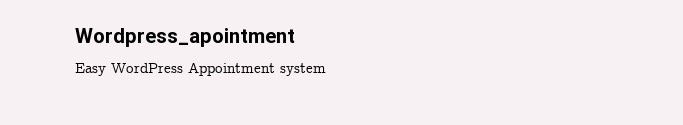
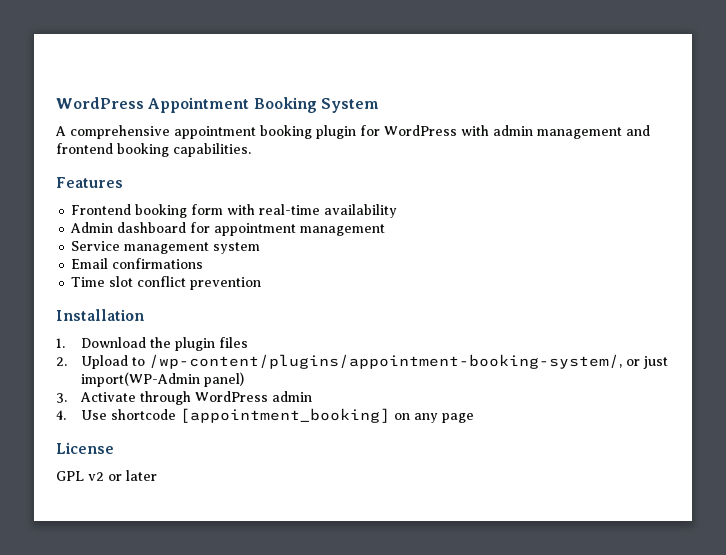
- Wordpress_apointment
- Easy WordPress Appointment system
+ WordPress Appointment Booking System
+ A comprehensive appointment booking plugin for WordPress with admin management and frontend booking capabilities.
+ Features
+ Frontend booking form with real-time availability
+ Admin dashboard for appointment management
+ Service management system
+ Email confirmations
+ Time slot conflict prevention
+ Installation
+ 1. Download the plugin files
+ 2. Upload to /wp-content/plugins/appointment-booking-system/, or just import(WP-Admin panel)
+ 3. Activate through WordPress admin
+ 4. Use shortcode [appointment_booking] on any page
+ License
+ GPL v2 or later

